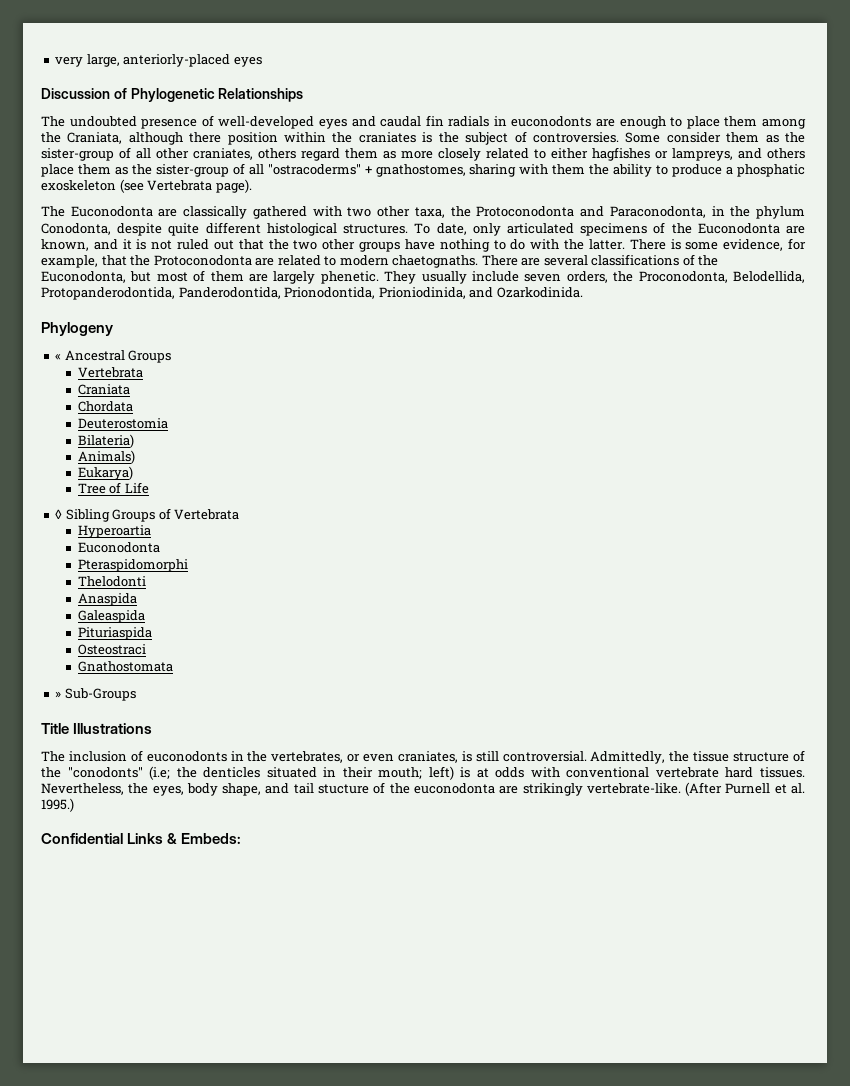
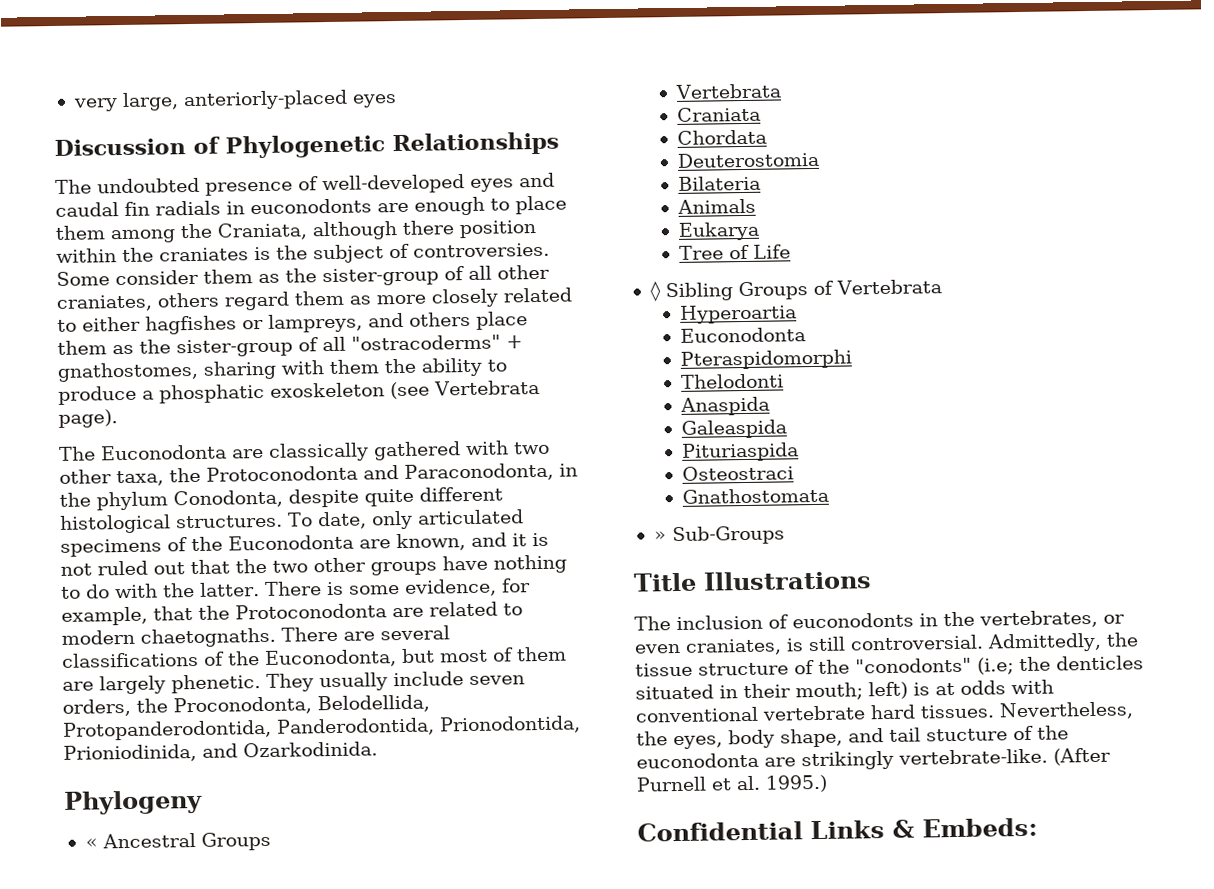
- Bilateria)
- Animals)
- Eukarya)
+ Bilateria
+ Animals
+ Eukarya

